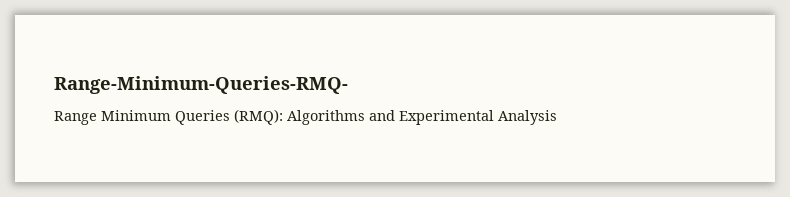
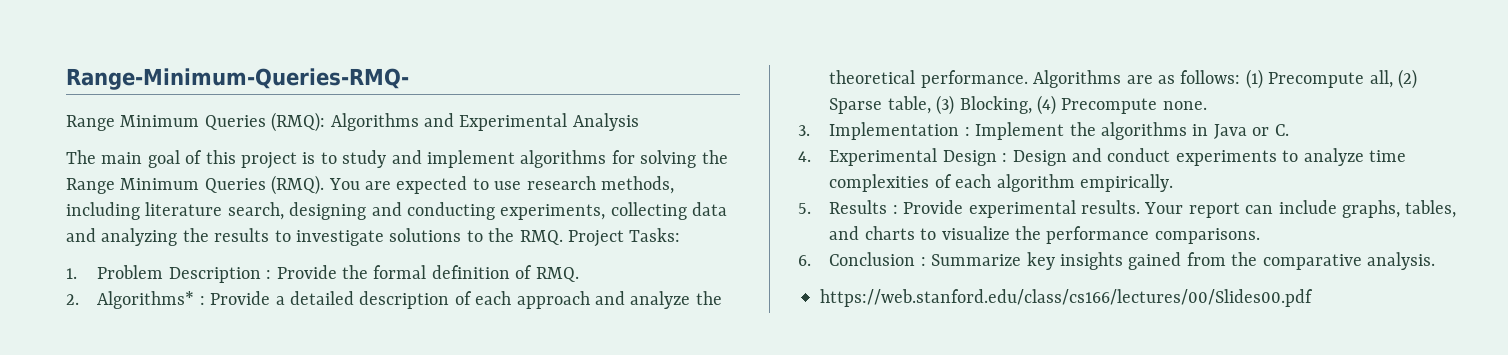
+ The main goal of this project is to study and implement algorithms for solving the Range Minimum Queries (RMQ). You are expected to use research methods, including literature search, designing and conducting experiments, collecting data and analyzing the results to investigate solutions to the RMQ. Project Tasks:
+ 1. Problem Description : Provide the formal definition of RMQ.
+ 2. Algorithms* : Provide a detailed description of each approach and analyze the theoretical performance. Algorithms are as follows: (1) Precompute all, (2) Sparse table, (3) Blocking, (4) Precompute none.
+ 3. Implementation : Implement the algorithms in Java or C.
+ 4. Experimental Design : Design and conduct experiments to analyze time complexities of each algorithm empirically.
+ 5. Results : Provide experimental results. Your report can include graphs, tables, and charts to visualize the performance comparisons.
+ 6. Conclusion : Summarize key insights gained from the comparative analysis.
+ https://web.stanford.edu/class/cs166/lectures/00/Slides00.pdf

